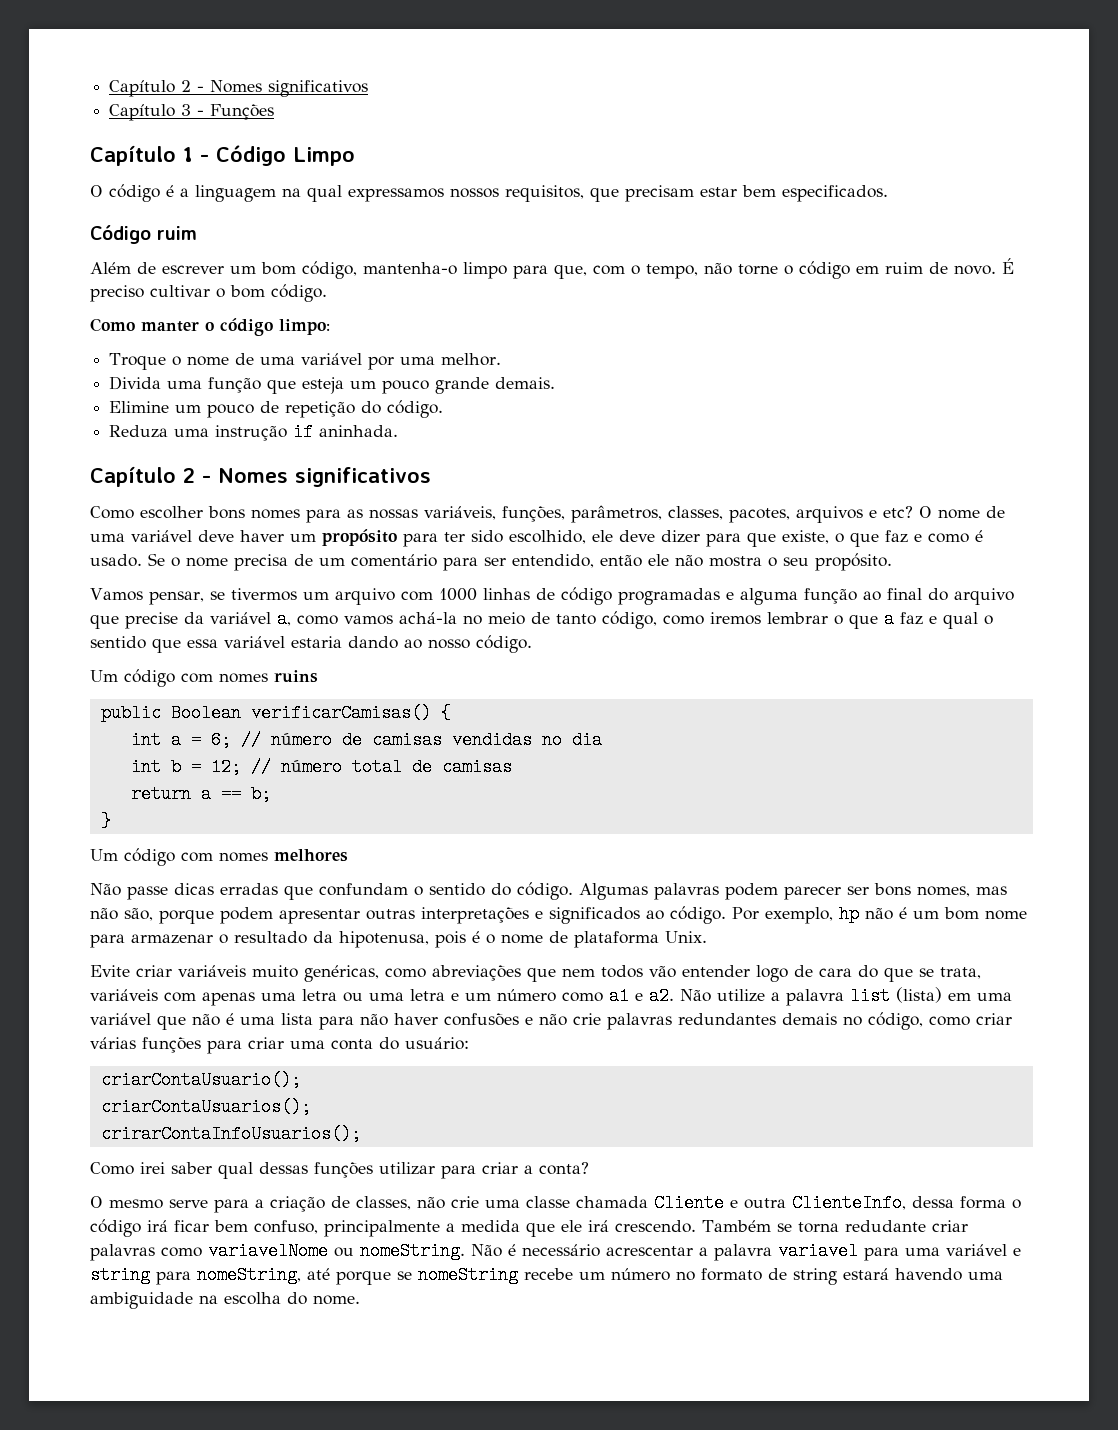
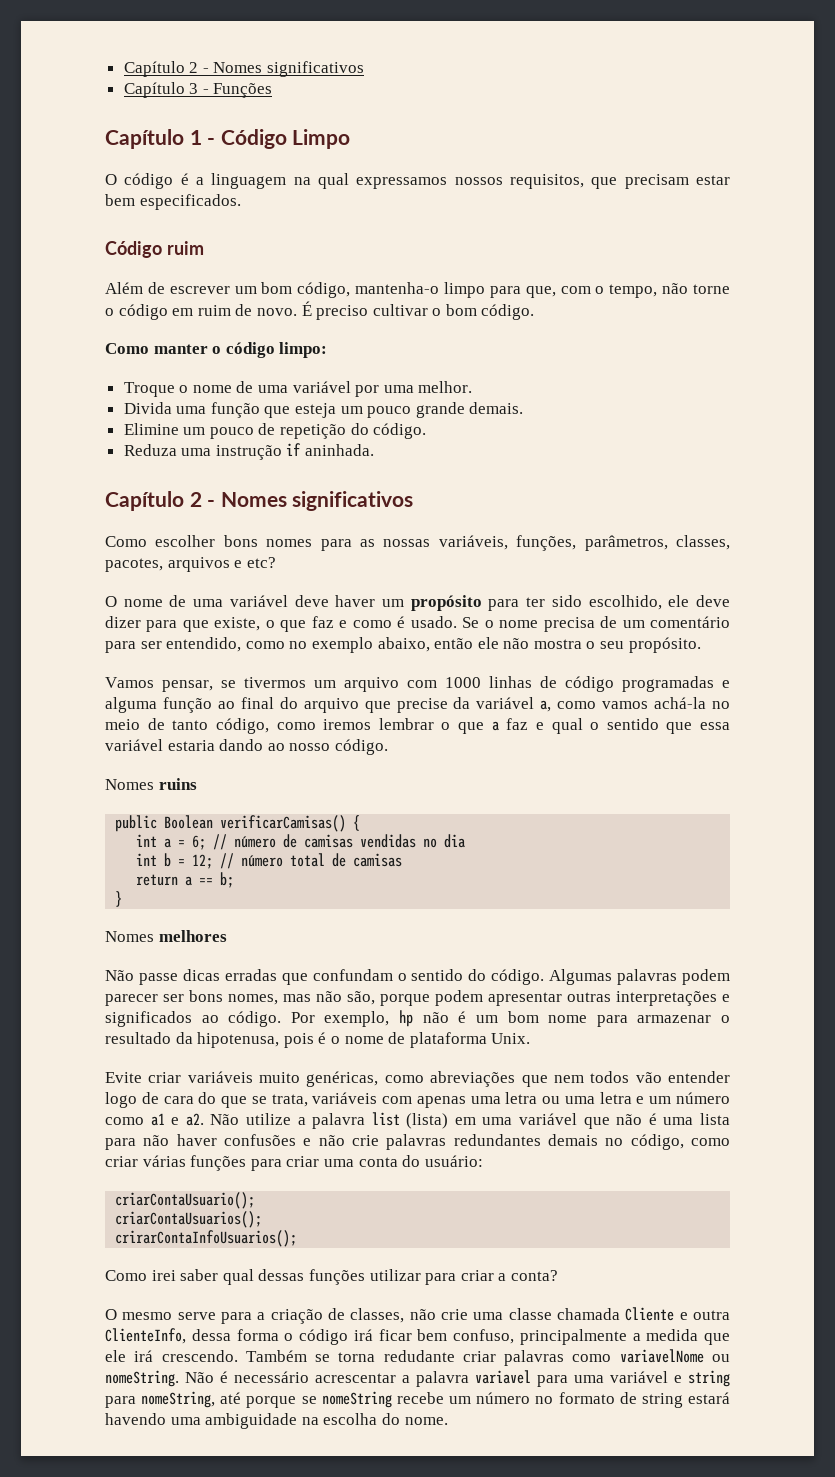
- Como escolher bons nomes para as nossas variáveis, funções, parâmetros, classes, pacotes, arquivos e etc? O nome de uma variável deve haver um propósito para ter sido escolhido, ele deve dizer para que existe, o que faz e como é usado.
+ Como escolher bons nomes para as nossas variáveis, funções, parâmetros, classes, pacotes, arquivos e etc?
+ O nome de uma variável deve haver um propósito para ter sido escolhido, ele deve dizer para que existe, o que faz e como é usado.
- Se o nome precisa de um comentário para ser entendido, então ele não mostra o seu propósito.
+ Se o nome precisa de um comentário para ser entendido, como no exemplo abaixo, então ele não mostra o seu propósito.
- Um código com nomes ruins
+ Nomes ruins
- Um código com nomes melhores
+ Nomes melhores

